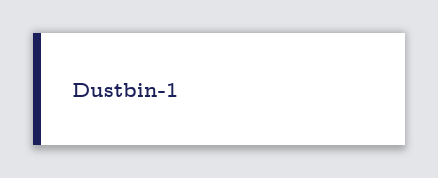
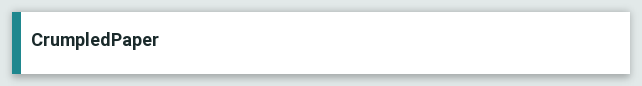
- Dustbin-1
+ CrumpledPaper

